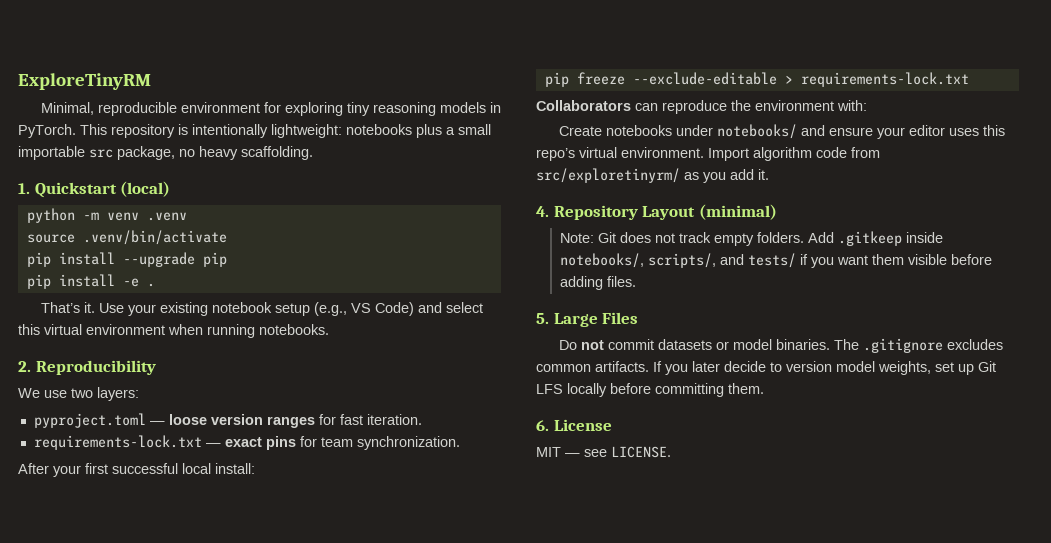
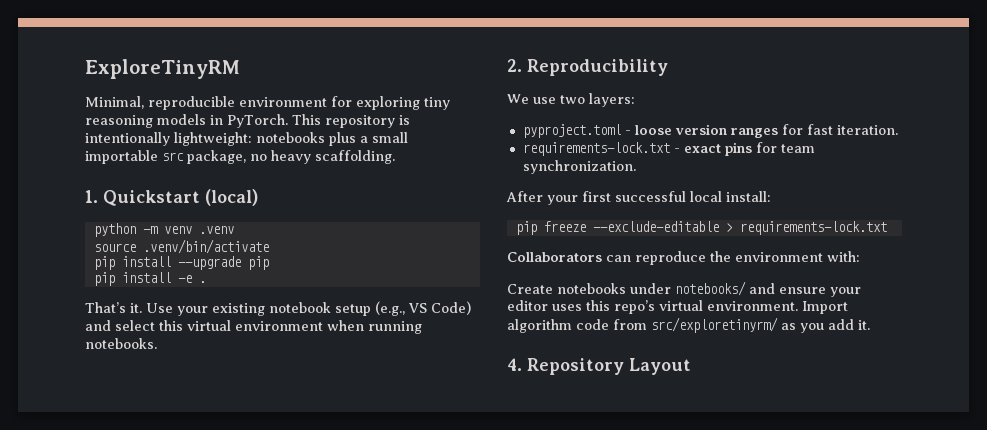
- pyproject.toml — loose version ranges for fast iteration.
+ pyproject.toml - loose version ranges for fast iteration.
- requirements-lock.txt — exact pins for team synchronization.
+ requirements-lock.txt - exact pins for team synchronization.
- 4. Repository Layout (minimal)
- Note: Git does not track empty folders. Add .gitkeep inside notebooks/, scripts/, and tests/ if you want them visible before adding files.
- 5. Large Files
- Do not commit datasets or model binaries. The .gitignore excludes common artifacts. If you later decide to version model weights, set up Git LFS locally before committing them.
- 6. License
- MIT — see LICENSE.
+ 4. Repository Layout

